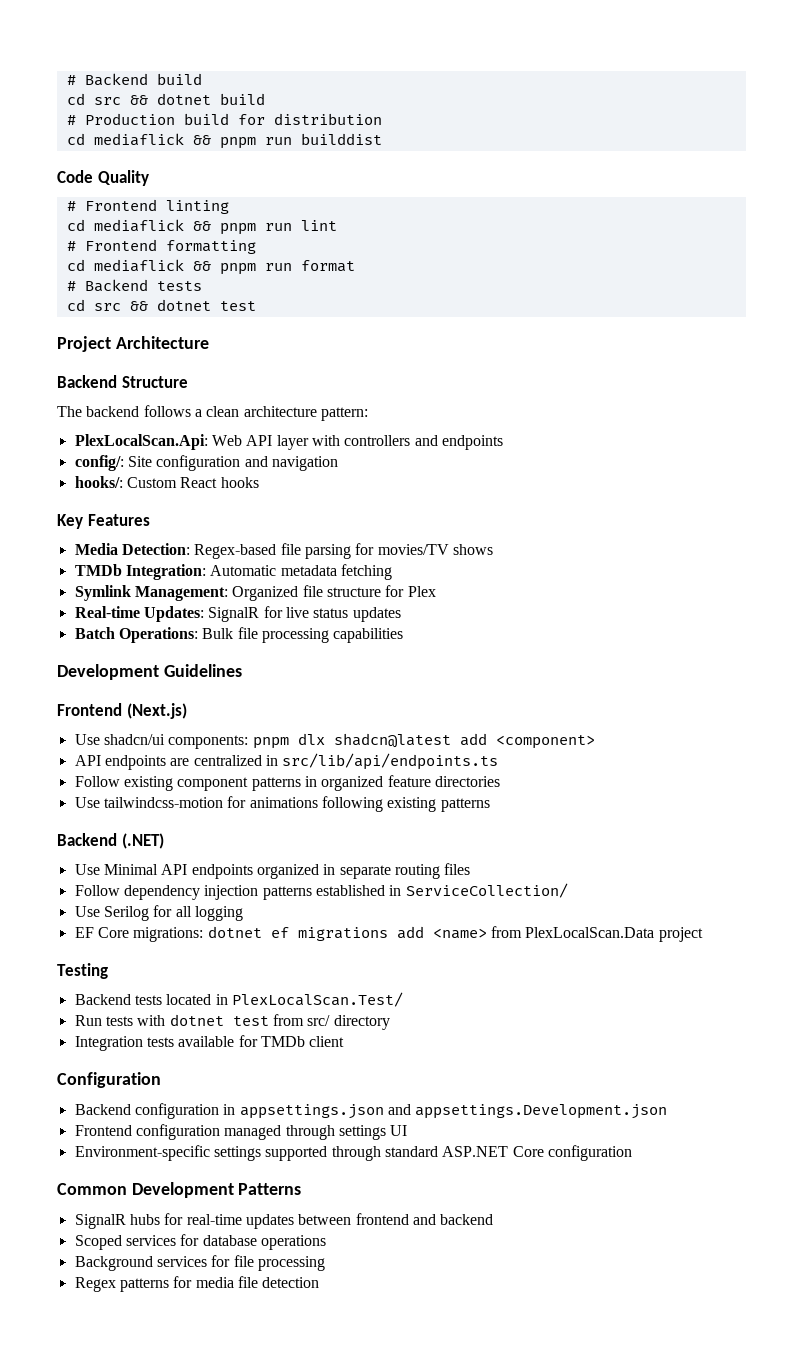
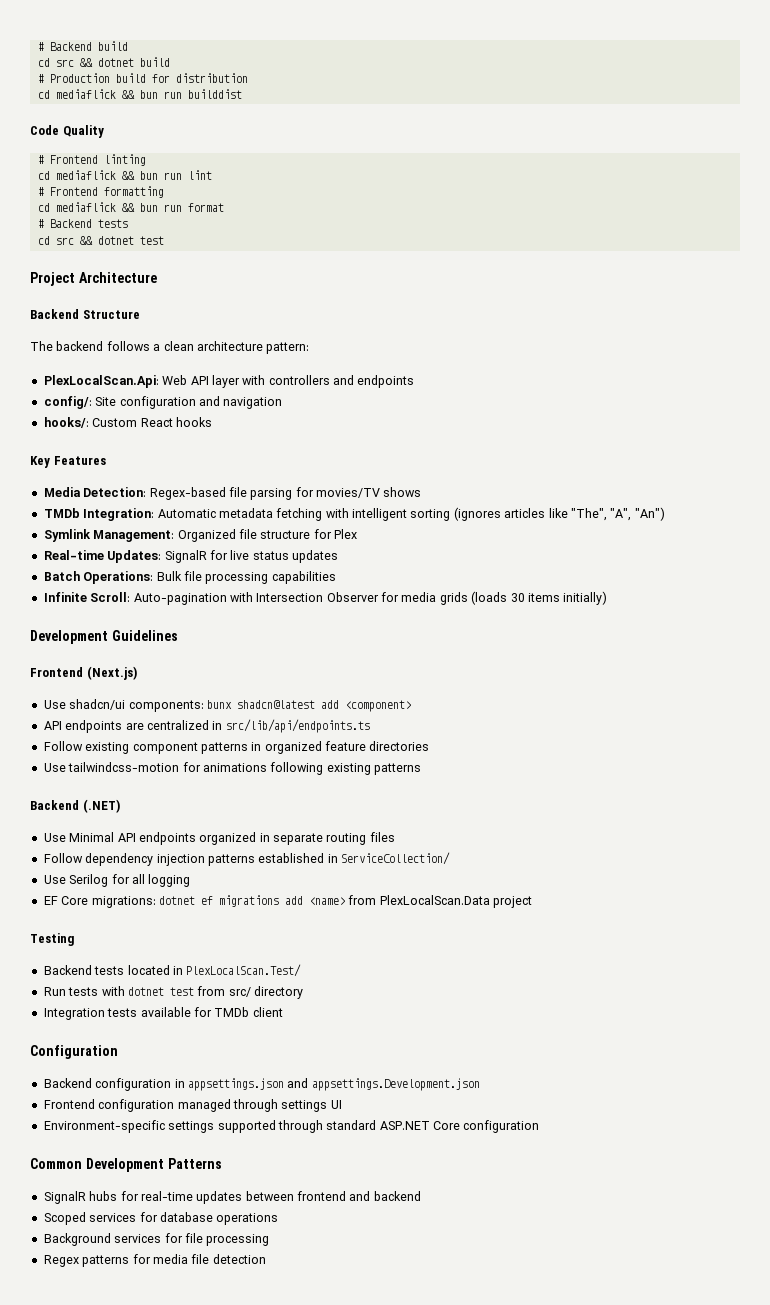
- cd mediaflick && pnpm run builddist
+ cd mediaflick && bun run builddist
- cd mediaflick && pnpm run lint
+ cd mediaflick && bun run lint
- cd mediaflick && pnpm run format
+ cd mediaflick && bun run format
- TMDb Integration: Automatic metadata fetching
+ TMDb Integration: Automatic metadata fetching with intelligent sorting (ignores articles like "The", "A", "An")
+ Infinite Scroll: Auto-pagination with Intersection Observer for media grids (loads 30 items initially)
- Use shadcn/ui components: pnpm dlx shadcn@latest add <component>
+ Use shadcn/ui components: bunx shadcn@latest add <component>

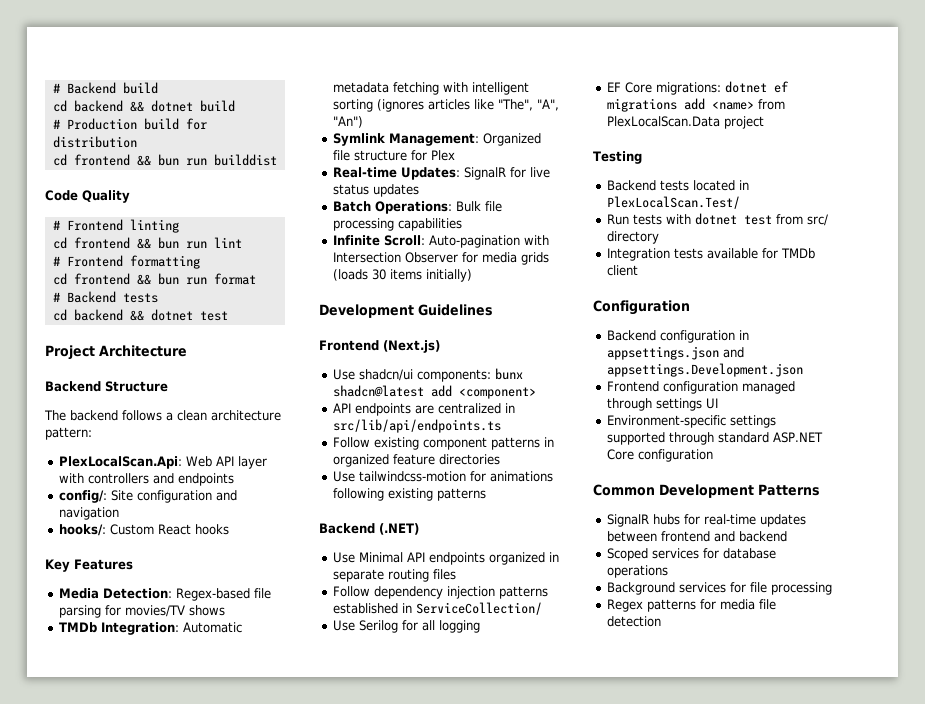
- cd src && dotnet build
+ cd backend && dotnet build
- cd mediaflick && bun run builddist
+ cd frontend && bun run builddist
- cd mediaflick && bun run lint
+ cd frontend && bun run lint
- cd mediaflick && bun run format
+ cd frontend && bun run format
- cd src && dotnet test
+ cd backend && dotnet test

